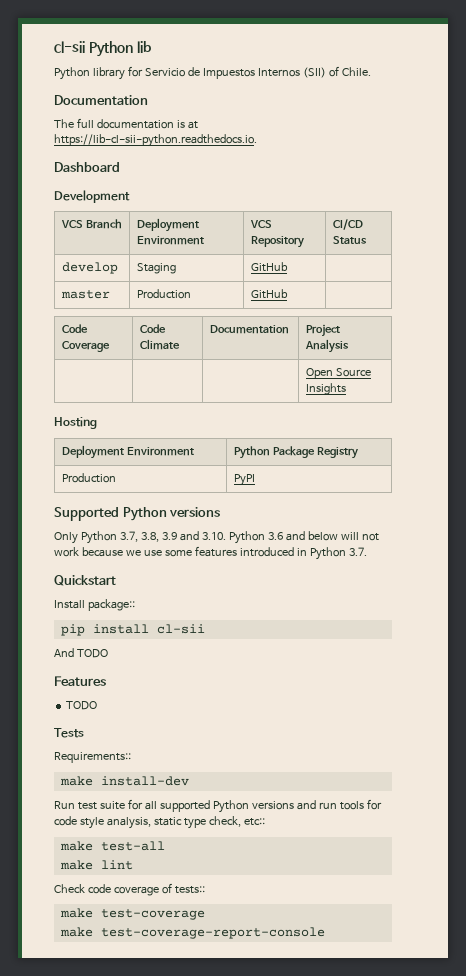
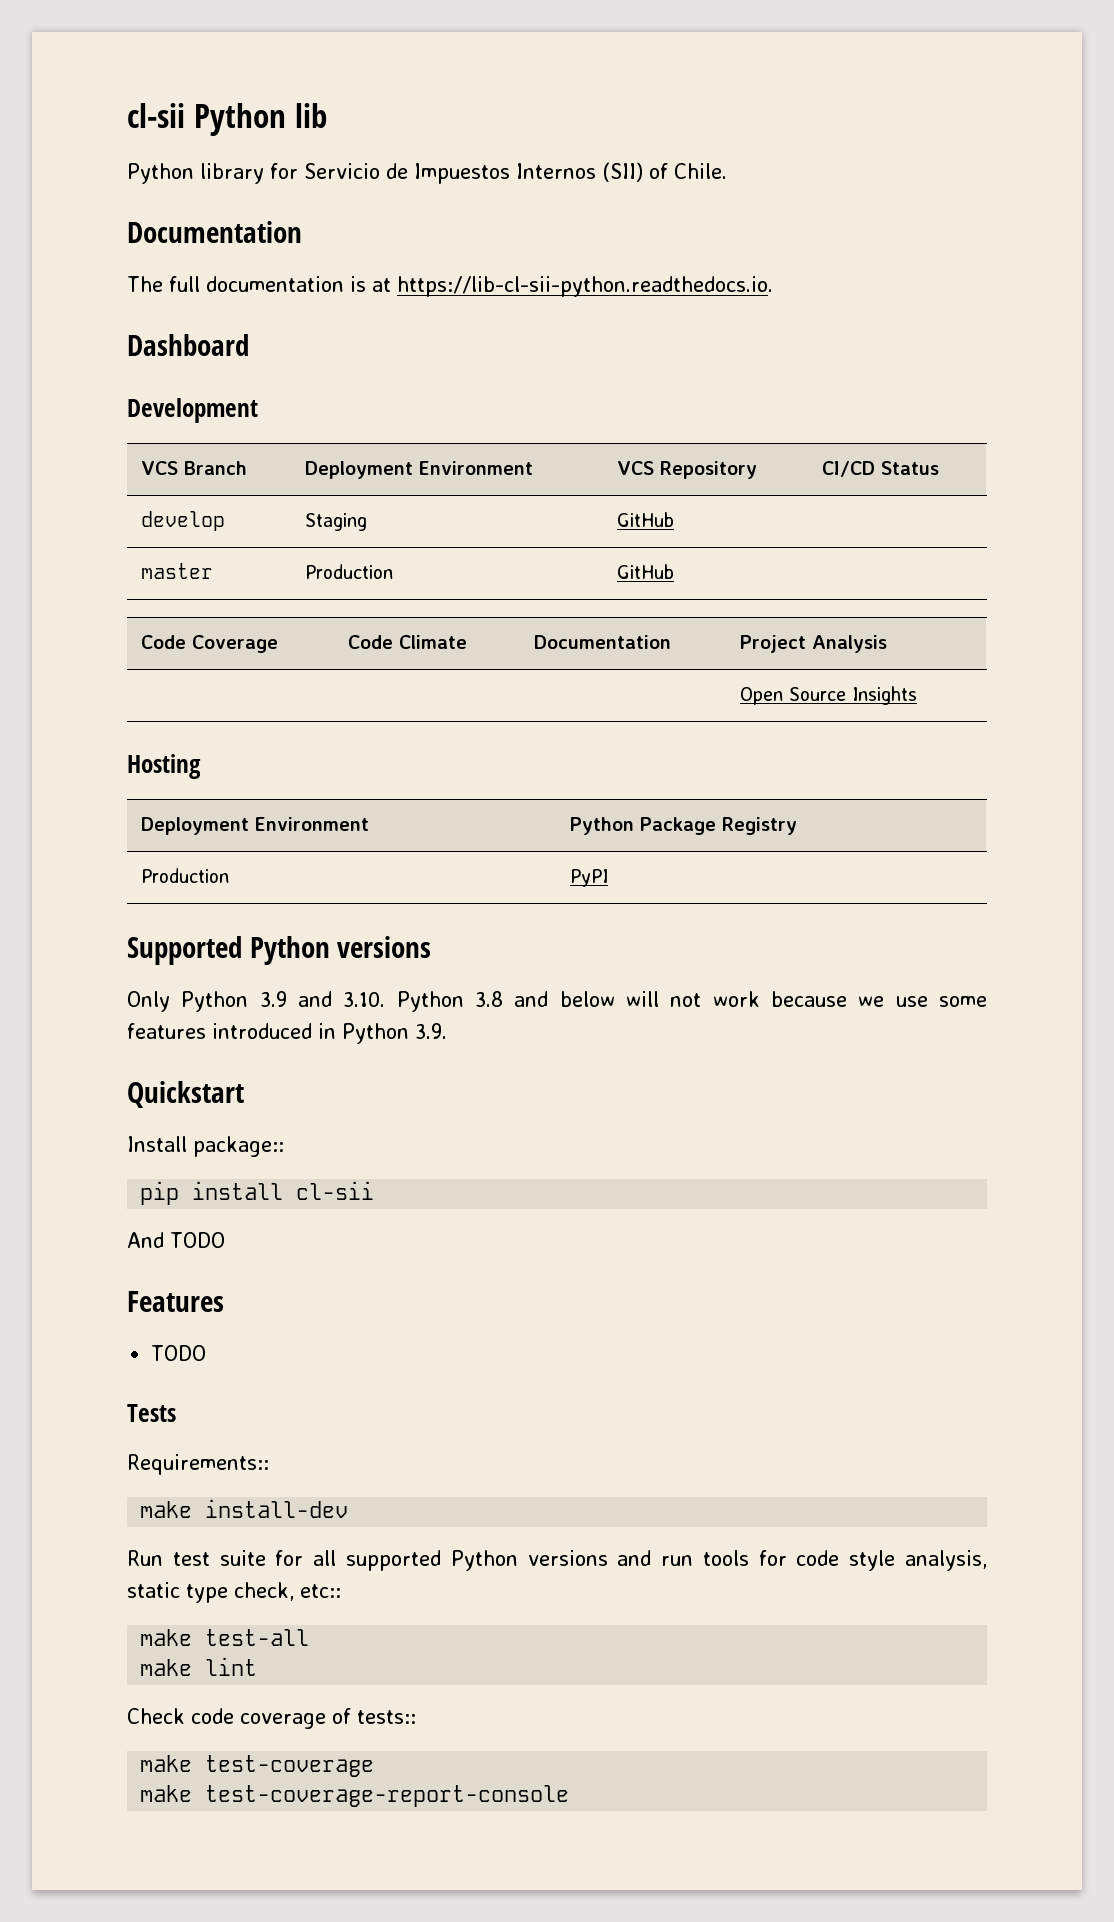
- Only Python 3.7, 3.8, 3.9 and 3.10. Python 3.6 and below will not work because we use some features introduced in Python 3.7.
+ Only Python 3.9 and 3.10. Python 3.8 and below will not work because we use some features introduced in Python 3.9.

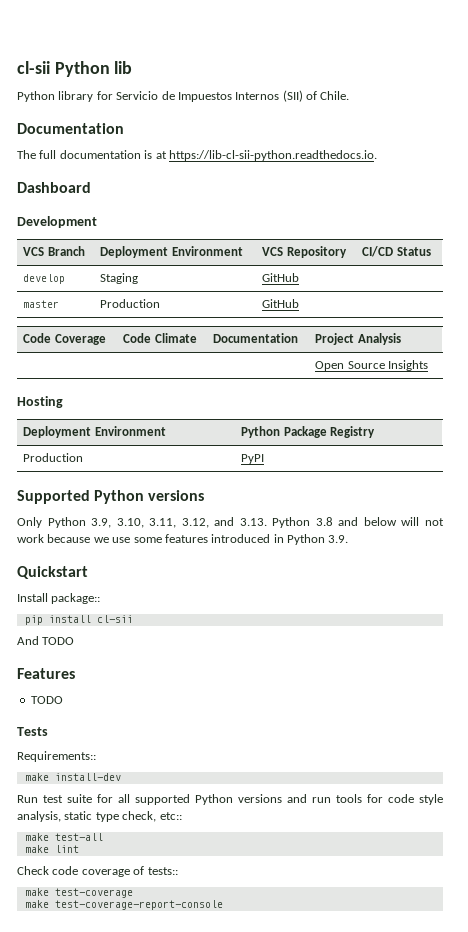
- Only Python 3.9 and 3.10. Python 3.8 and below will not work because we use some features introduced in Python 3.9.
+ Only Python 3.9, 3.10, 3.11, 3.12, and 3.13. Python 3.8 and below will not work because we use some features introduced in Python 3.9.

